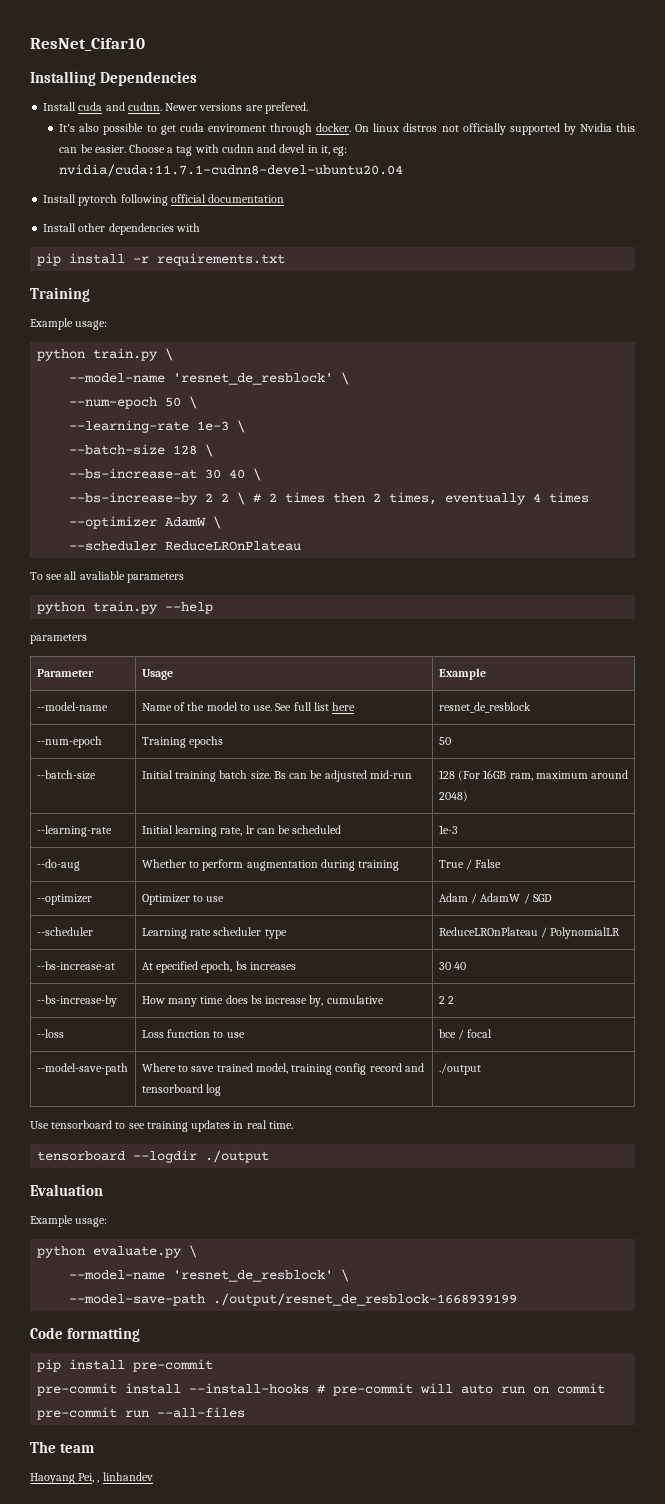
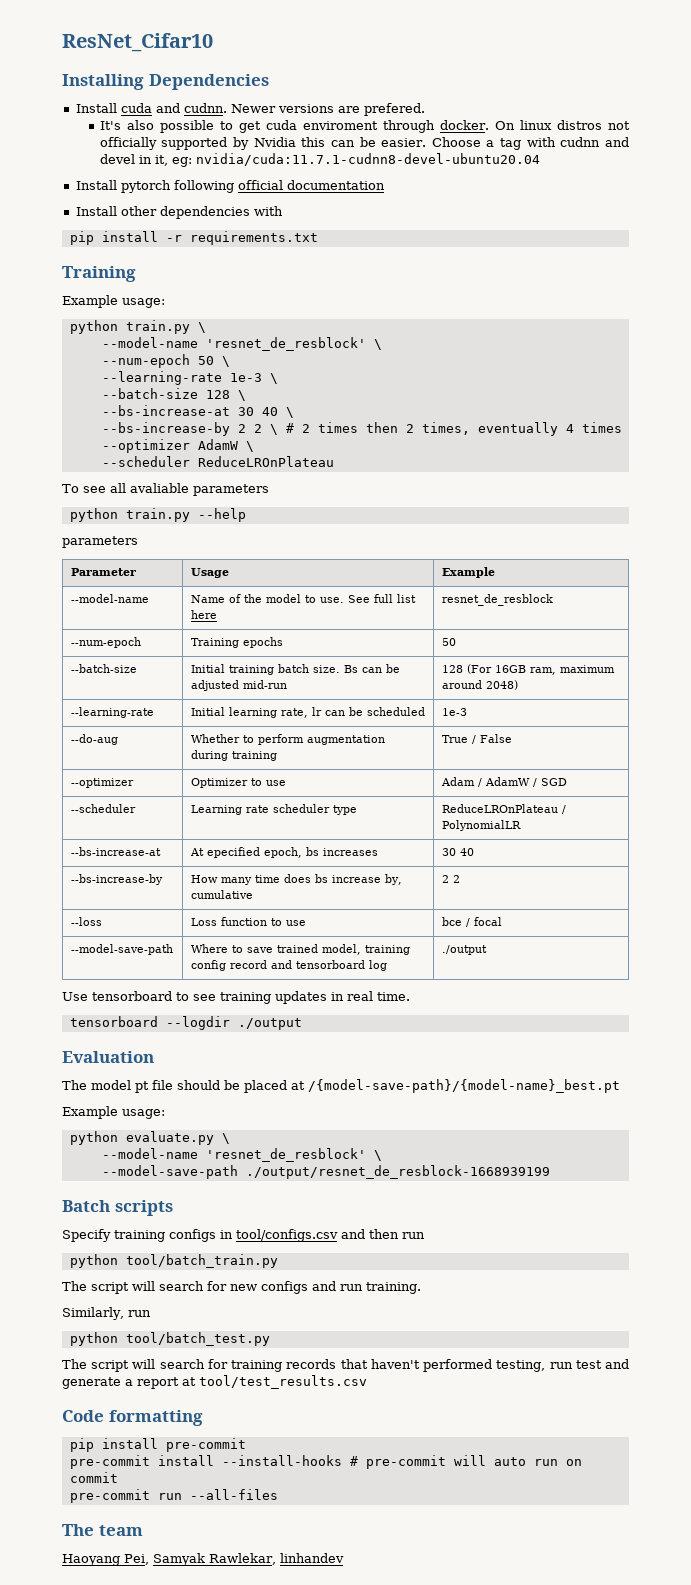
+ The model pt file should be placed at /{model-save-path}/{model-name}_best.pt
+ Batch scripts
+ Specify training configs in tool/configs.csv and then run
+ python tool/batch_train.py
+ The script will search for new configs and run training.
+ Similarly, run
+ python tool/batch_test.py
+ The script will search for training records that haven't performed testing, run test and generate a report at tool/test_results.csv
- Haoyang Pei, , linhandev
+ Haoyang Pei, Samyak Rawlekar, linhandev

